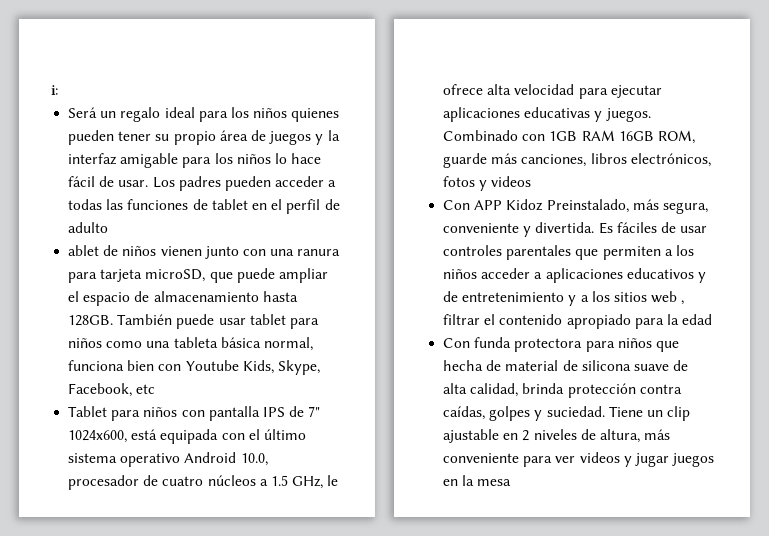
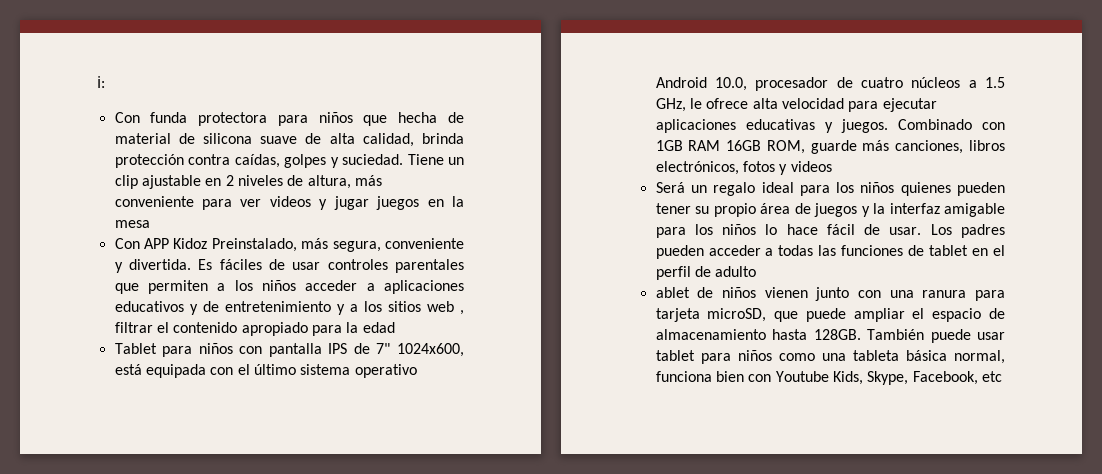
+ Con funda protectora para niños que hecha de material de silicona suave de alta calidad, brinda protección contra caídas, golpes y suciedad. Tiene un clip ajustable en 2 niveles de altura, más conveniente para ver videos y jugar juegos en la mesa
+ Con APP Kidoz Preinstalado, más segura, conveniente y divertida. Es fáciles de usar controles parentales que permiten a los niños acceder a aplicaciones educativos y de entretenimiento y a los sitios web , filtrar el contenido apropiado para la edad
+ Tablet para niños con pantalla IPS de 7" 1024x600, está equipada con el último sistema operativo Android 10.0, procesador de cuatro núcleos a 1.5 GHz, le ofrece alta velocidad para ejecutar aplicaciones educativas y juegos. Combinado con 1GB RAM 16GB ROM, guarde más canciones, libros electrónicos, fotos y videos
- Tablet para niños con pantalla IPS de 7" 1024x600, está equipada con el último sistema operativo Android 10.0, procesador de cuatro núcleos a 1.5 GHz, le ofrece alta velocidad para ejecutar aplicaciones educativas y juegos. Combinado con 1GB RAM 16GB ROM, guarde más canciones, libros electrónicos, fotos y videos
- Con APP Kidoz Preinstalado, más segura, conveniente y divertida. Es fáciles de usar controles parentales que permiten a los niños acceder a aplicaciones educativos y de entretenimiento y a los sitios web , filtrar el contenido apropiado para la edad
- Con funda protectora para niños que hecha de material de silicona suave de alta calidad, brinda protección contra caídas, golpes y suciedad. Tiene un clip ajustable en 2 niveles de altura, más conveniente para ver videos y jugar juegos en la mesa

